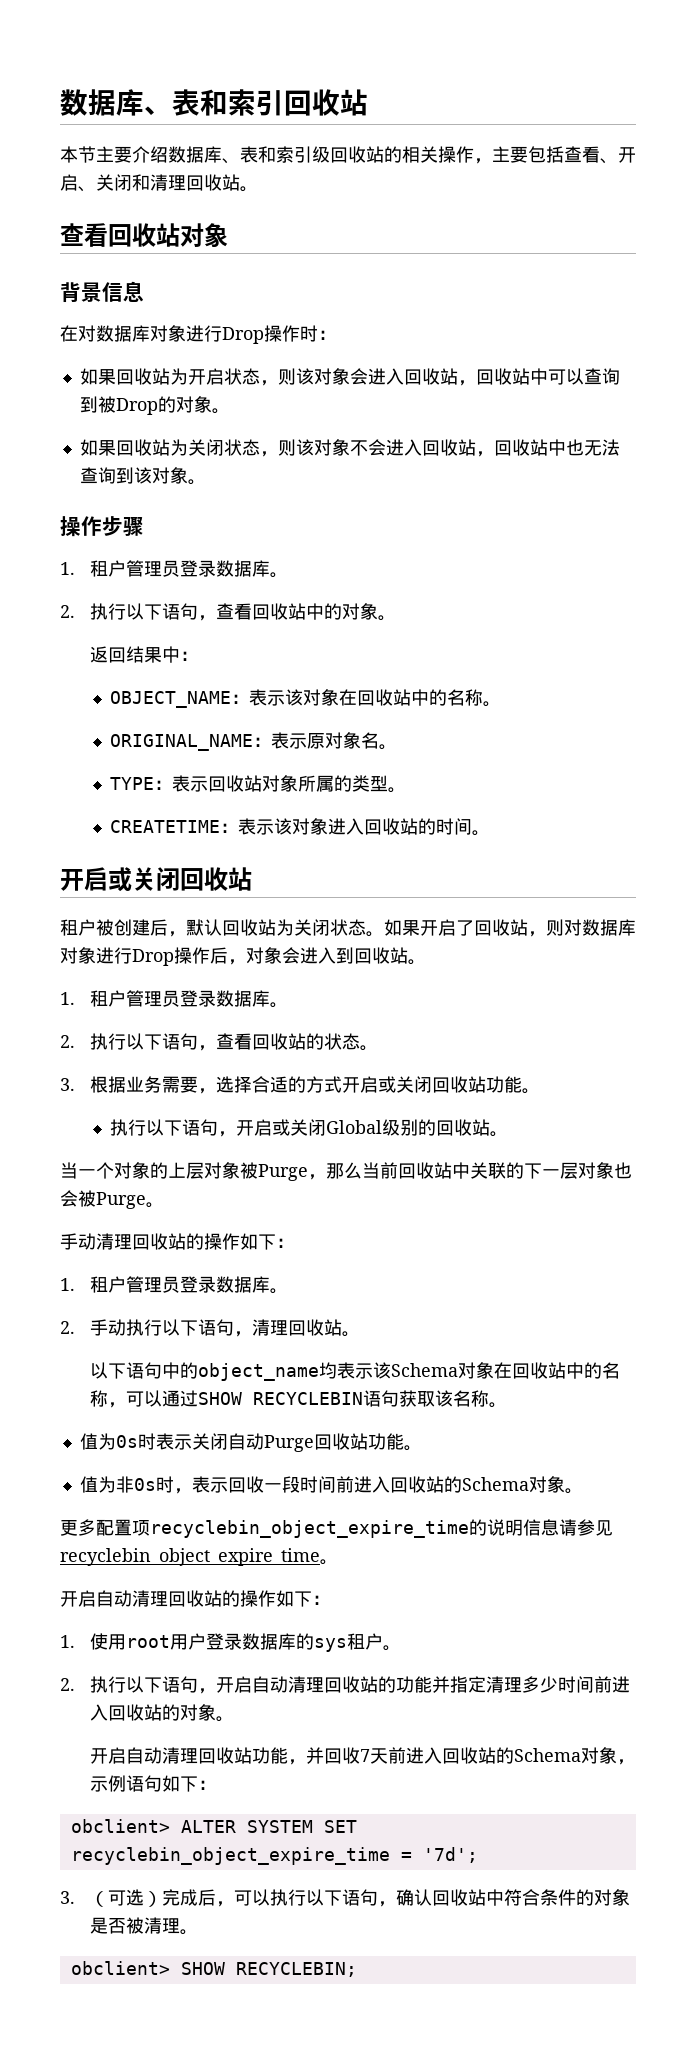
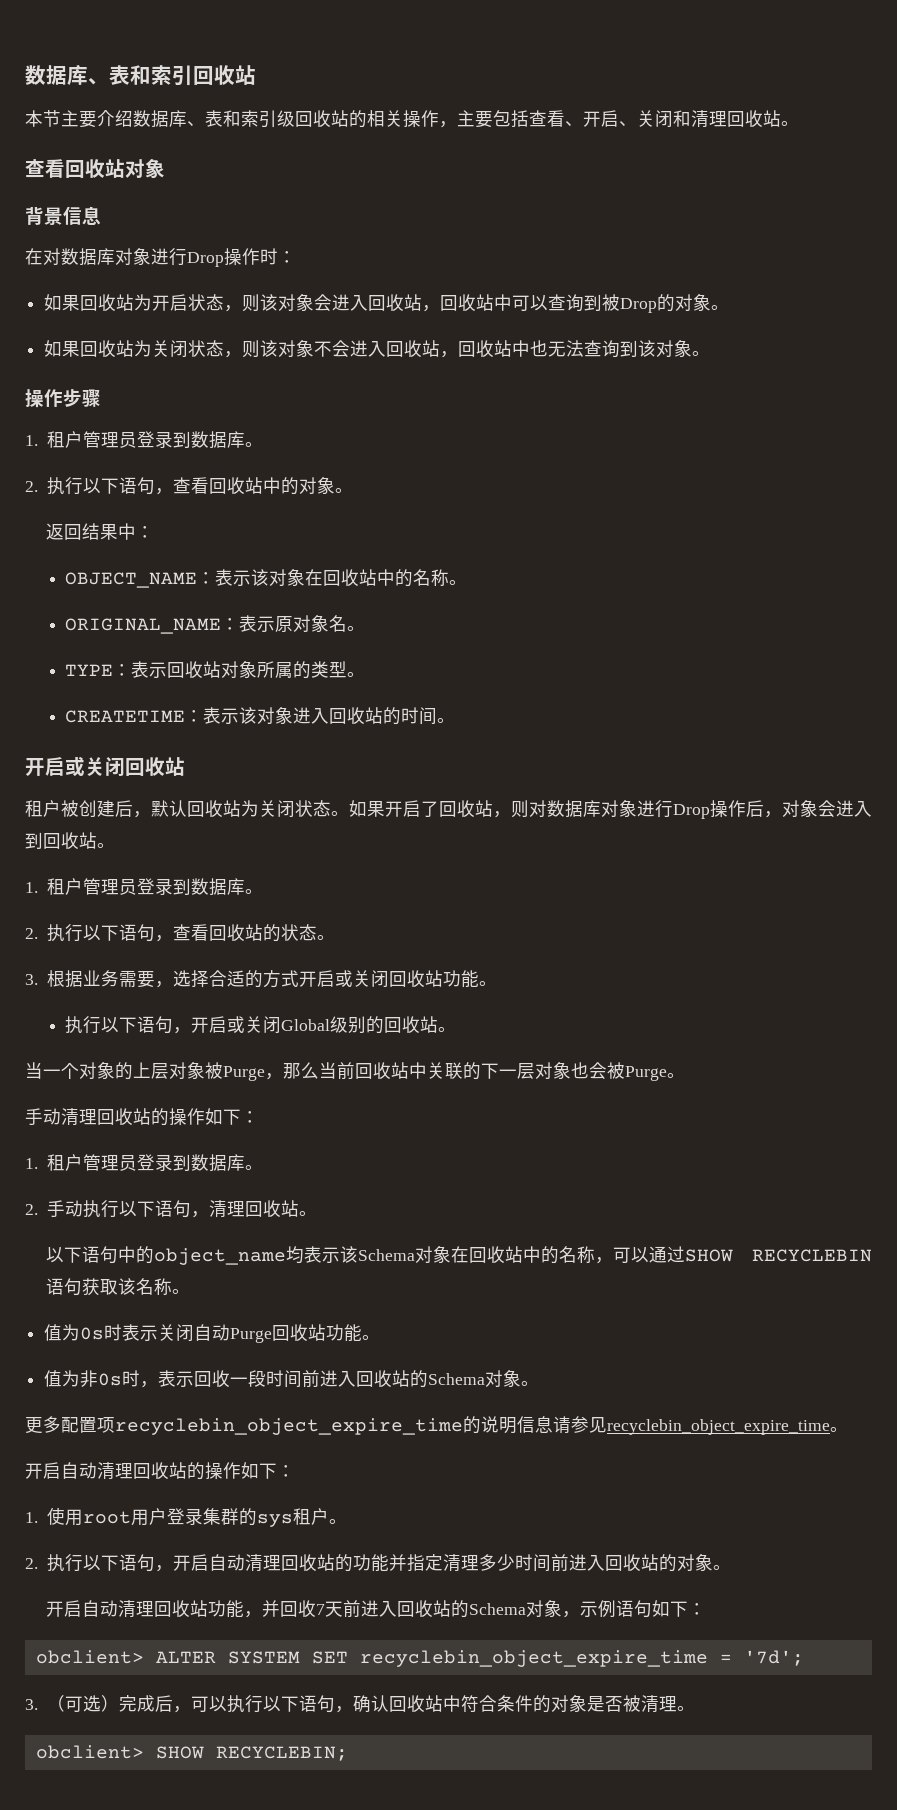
  操作步骤
- 1.租户管理员登录数据库。
+ 1.租户管理员登录到数据库。
  如果开启了回收站，则对数据库对象进行Drop操作后，对象会进入到回收站。
- 1.租户管理员登录数据库。
+ 1.租户管理员登录到数据库。
  手动清理回收站的操作如下：
- 1.租户管理员登录数据库。
+ 1.租户管理员登录到数据库。
- 1.使用root用户登录数据库的sys租户。
+ 1.使用root用户登录集群的sys租户。

